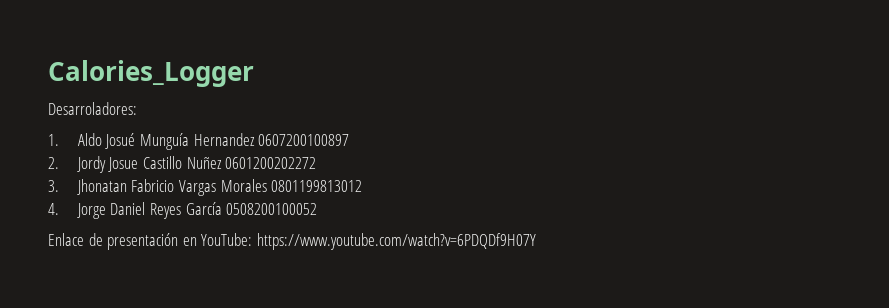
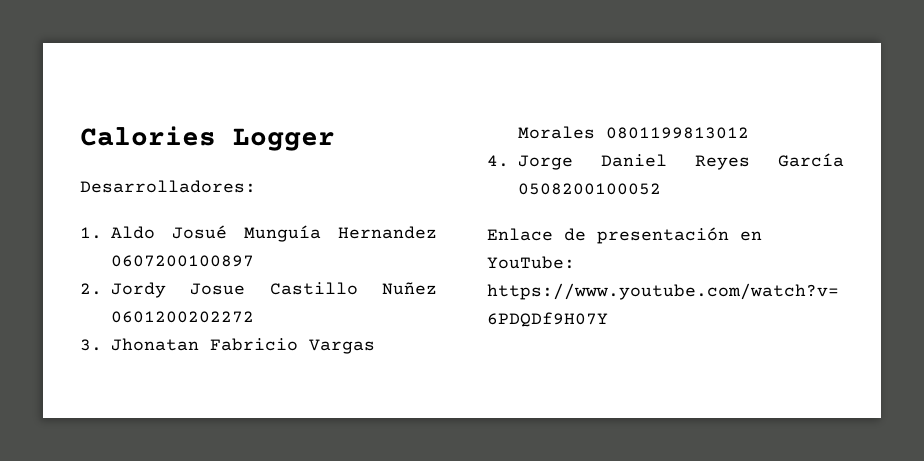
- Calories_Logger
- Desarroladores:
+ Calories Logger
+ Desarrolladores:

